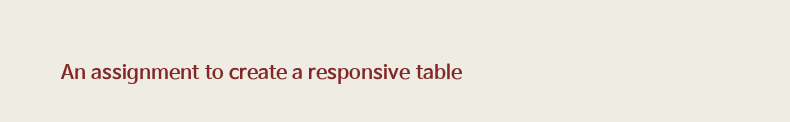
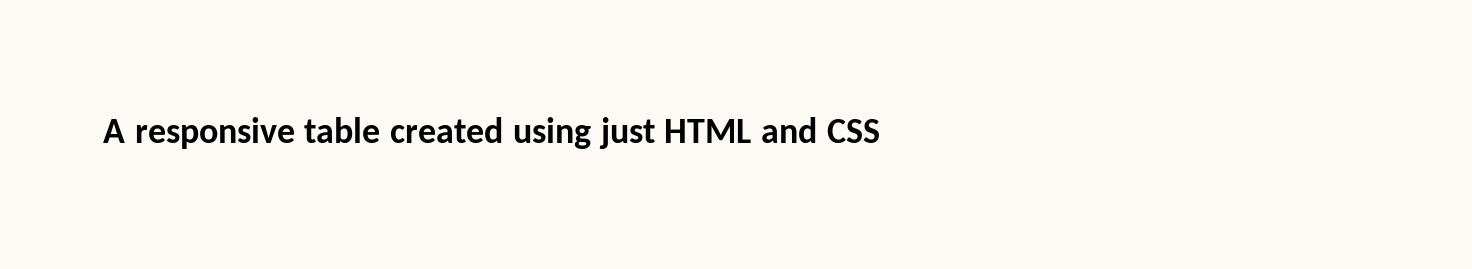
- An assignment to create a responsive table
+ A responsive table created using just HTML and CSS

